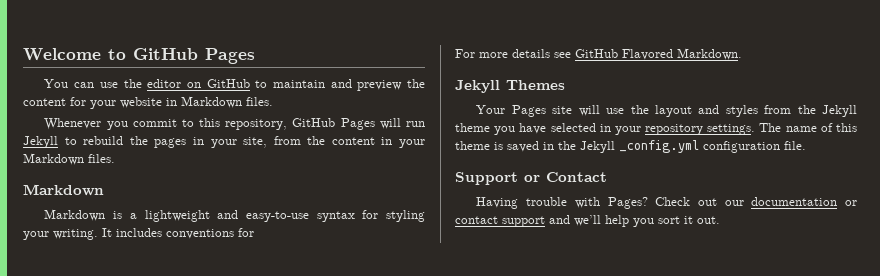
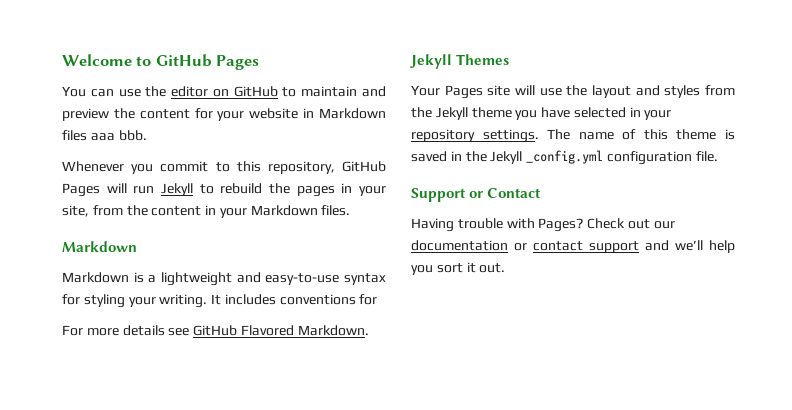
- You can use the editor on GitHub to maintain and preview the content for your website in Markdown files.
+ You can use the editor on GitHub to maintain and preview the content for your website in Markdown files aaa bbb.

